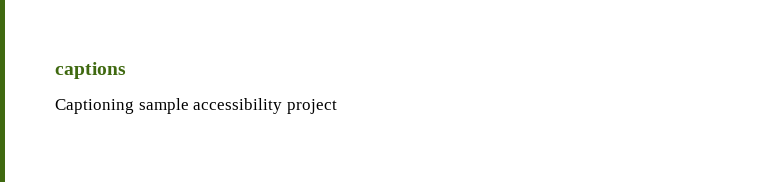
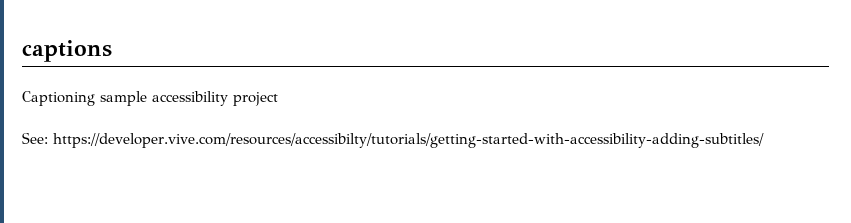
+ See: https://developer.vive.com/resources/accessibilty/tutorials/getting-started-with-accessibility-adding-subtitles/

